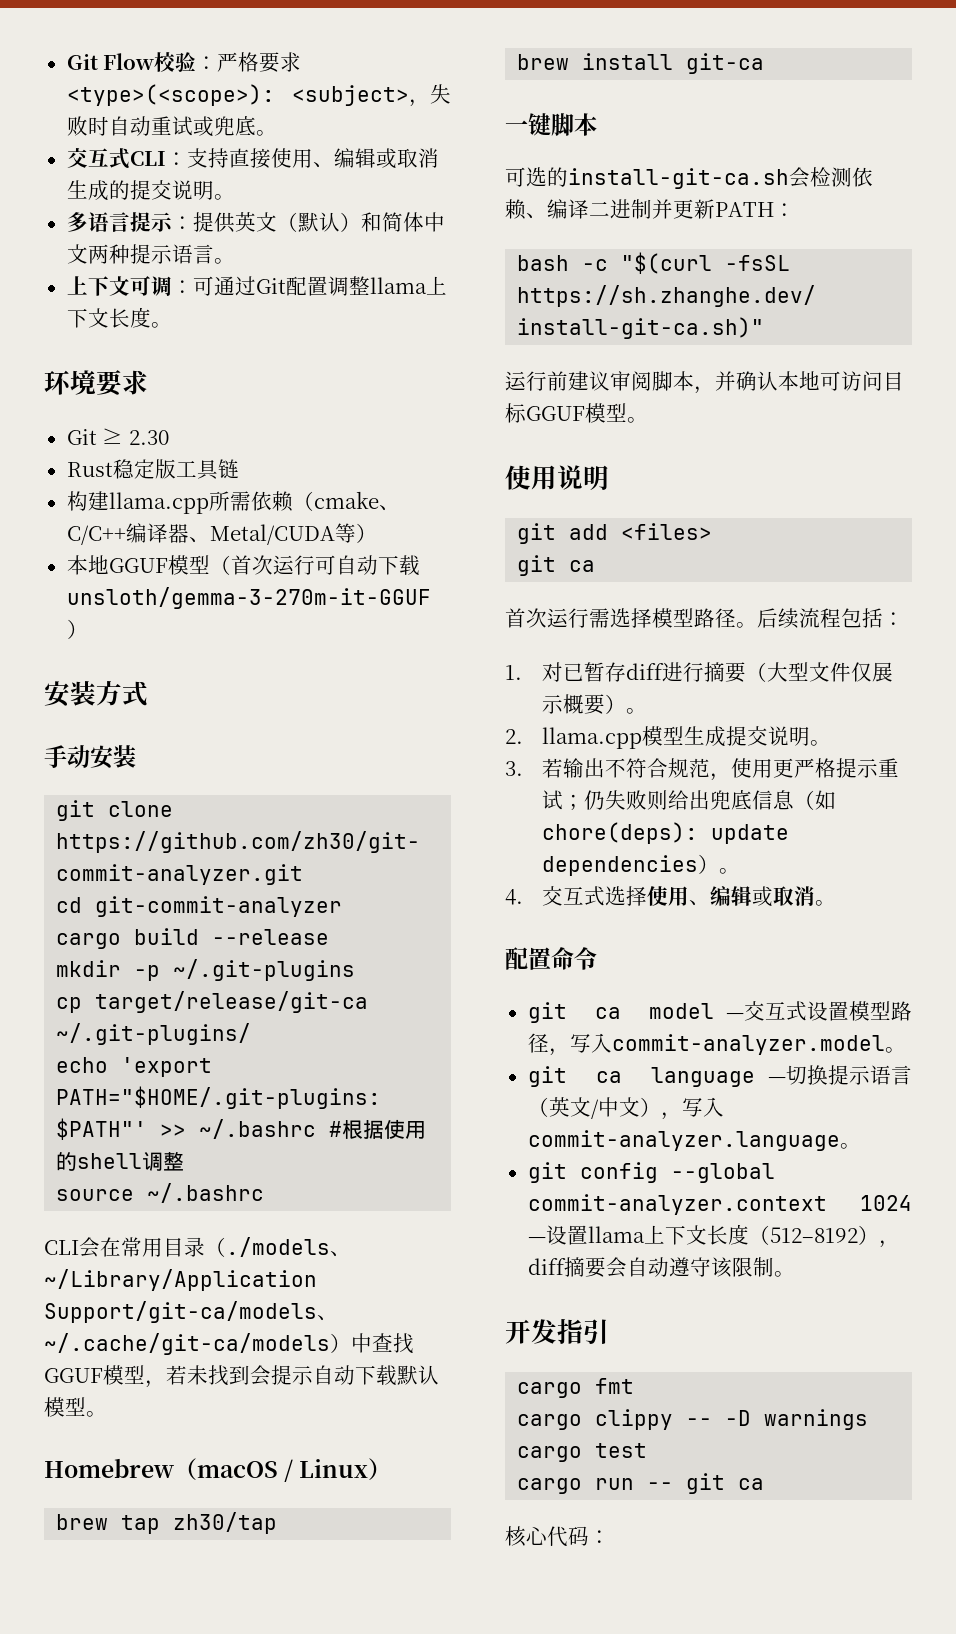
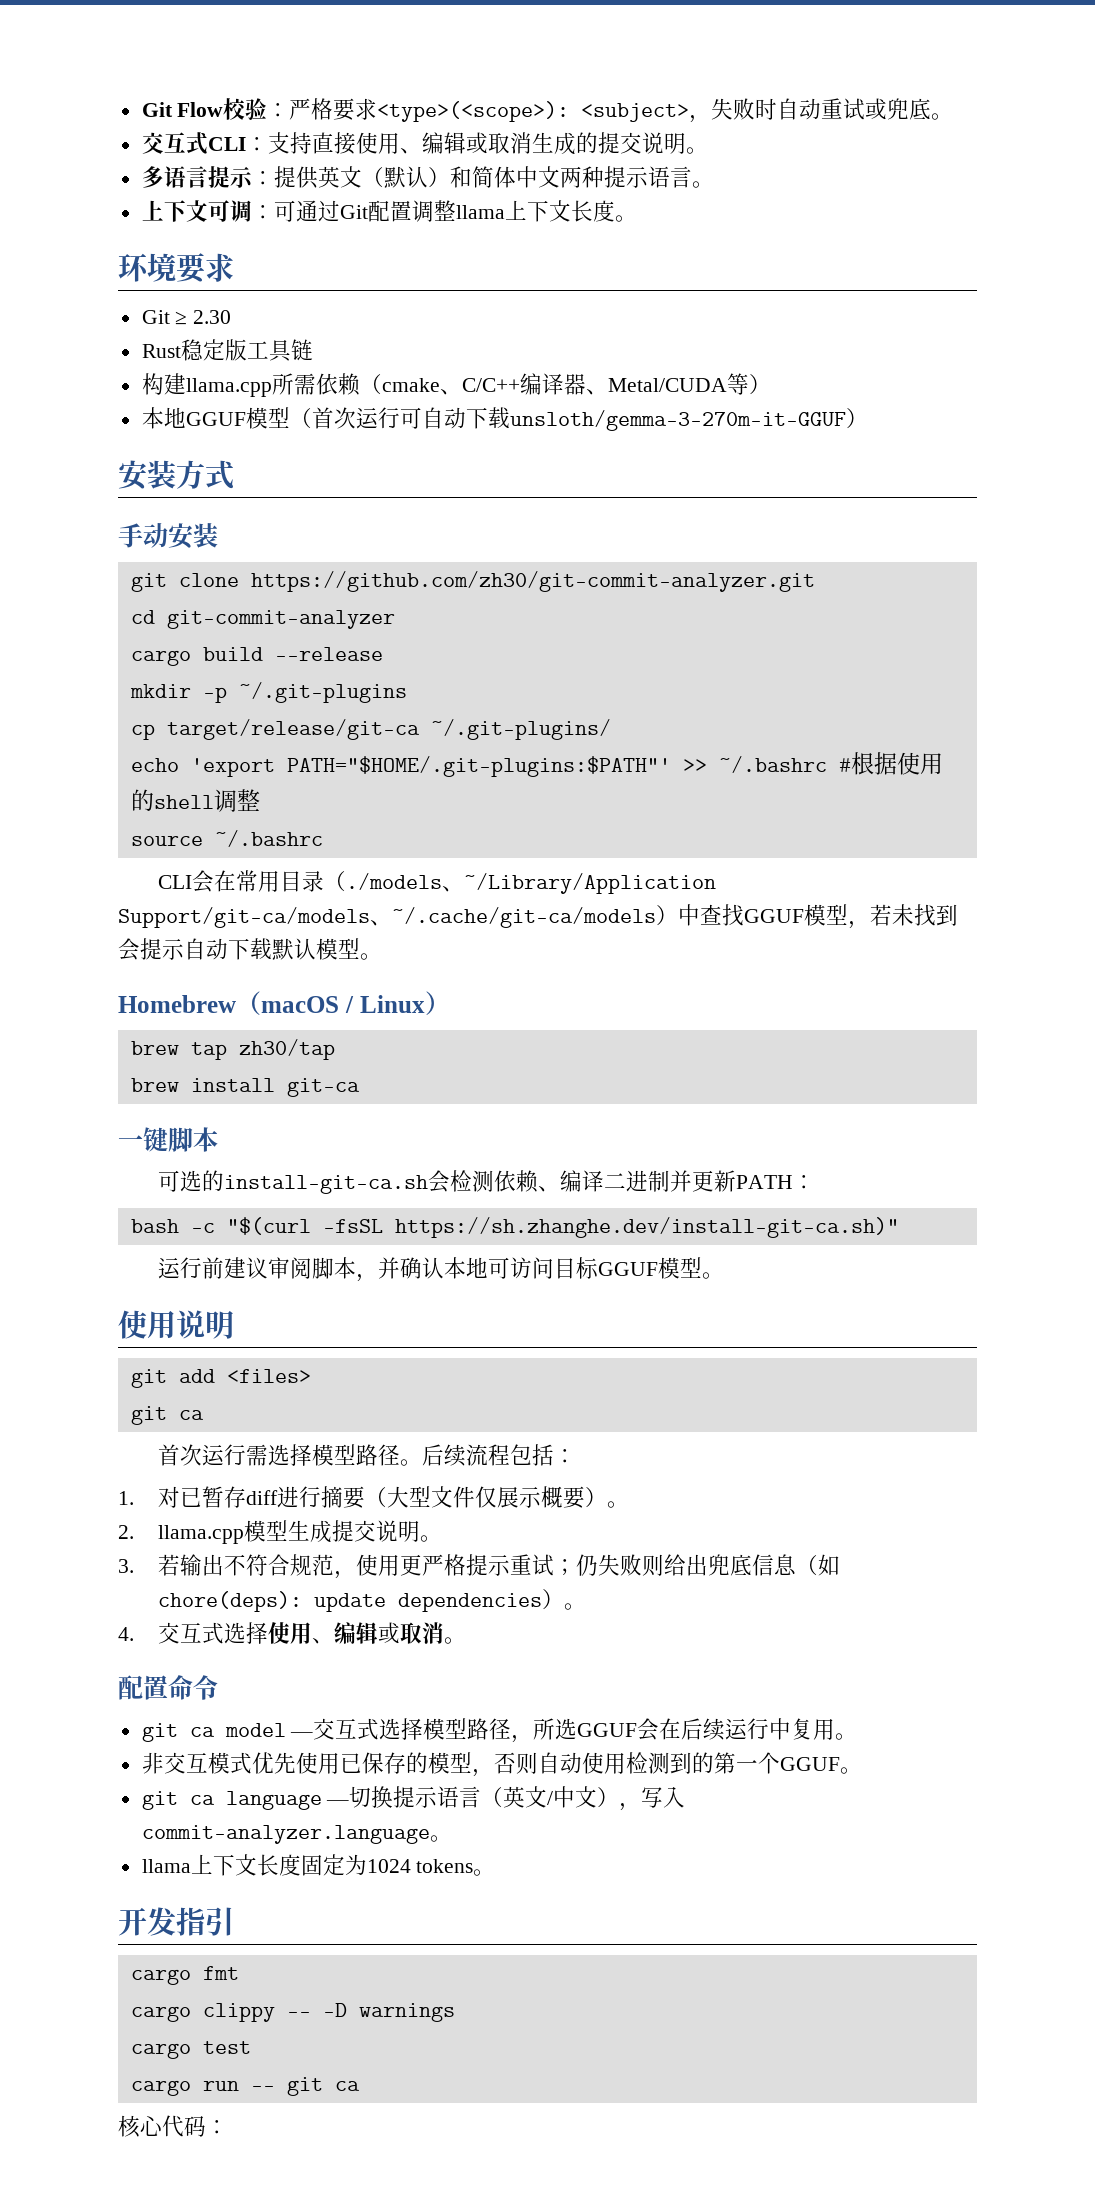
- git ca model —交互式设置模型路径，写入commit-analyzer.model。
+ git ca model —交互式选择模型路径，所选GGUF会在后续运行中复用。
+ 非交互模式优先使用已保存的模型，否则自动使用检测到的第一个GGUF。
- git config --global commit-analyzer.context 1024 —设置llama上下文长度（512–8192），diff摘要会自动遵守该限制。
+ llama上下文长度固定为1024 tokens。

